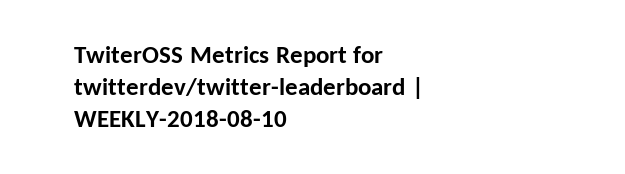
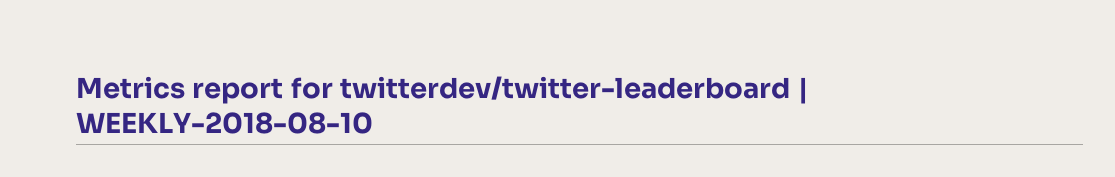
- TwiterOSS Metrics Report for twitterdev/twitter-leaderboard | WEEKLY-2018-08-10
+ Metrics report for twitterdev/twitter-leaderboard | WEEKLY-2018-08-10

